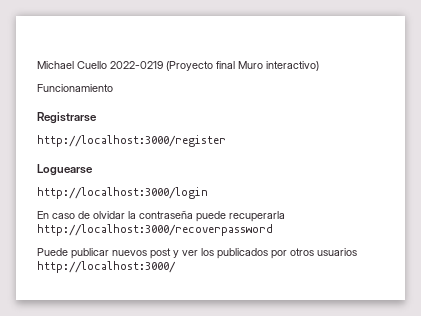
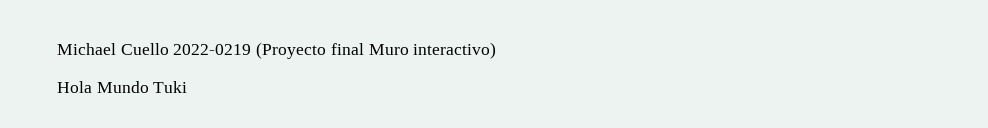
- Funcionamiento
- Registrarse
- http://localhost:3000/register
- Loguearse
- http://localhost:3000/login
- En caso de olvidar la contraseña puede recuperarla http://localhost:3000/recoverpassword
- Puede publicar nuevos post y ver los publicados por otros usuarios http://localhost:3000/
+ Hola Mundo Tuki

